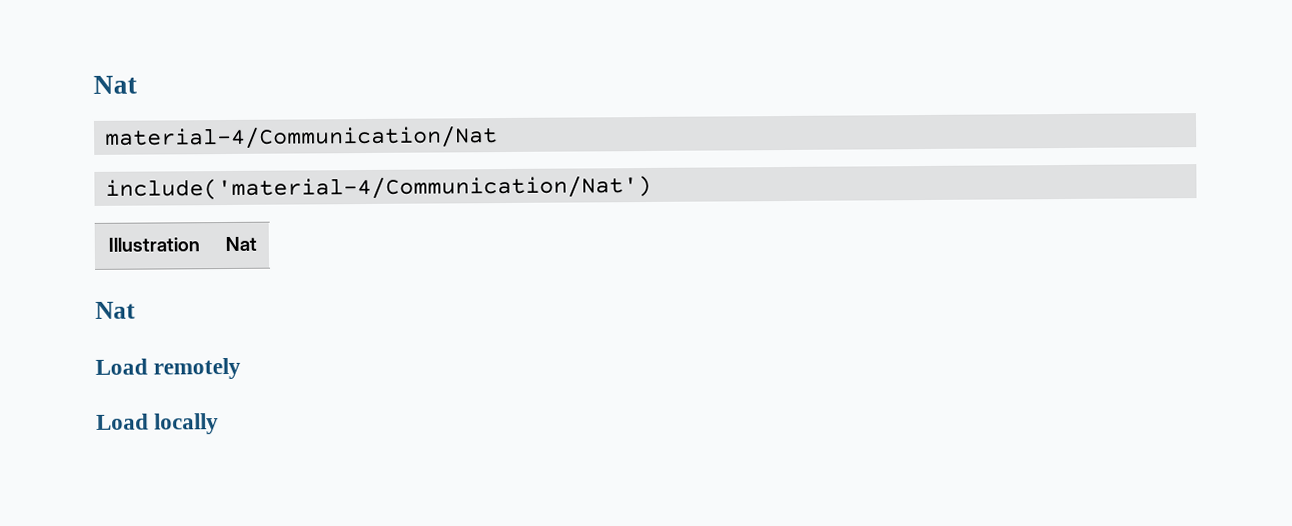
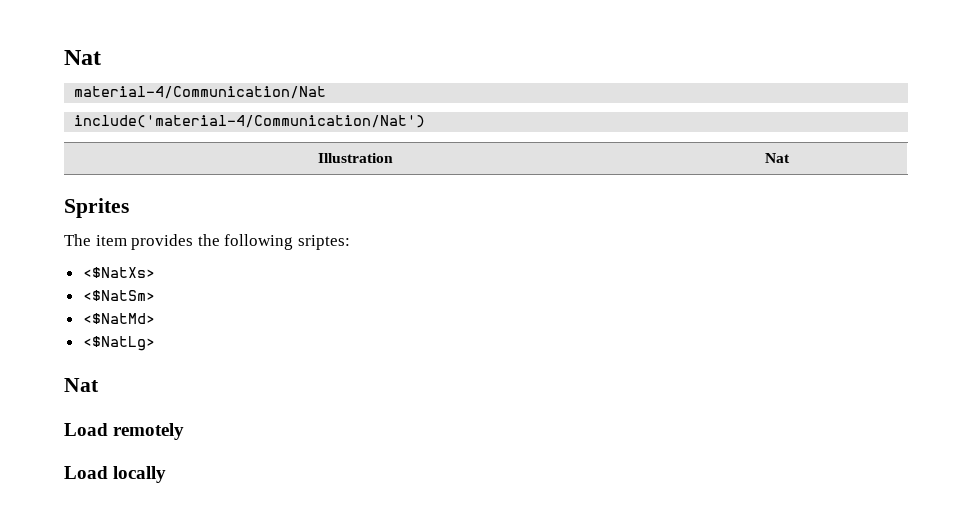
+ Sprites
+ The item provides the following sriptes:
+ <$NatXs>
+ <$NatSm>
+ <$NatMd>
+ <$NatLg>

